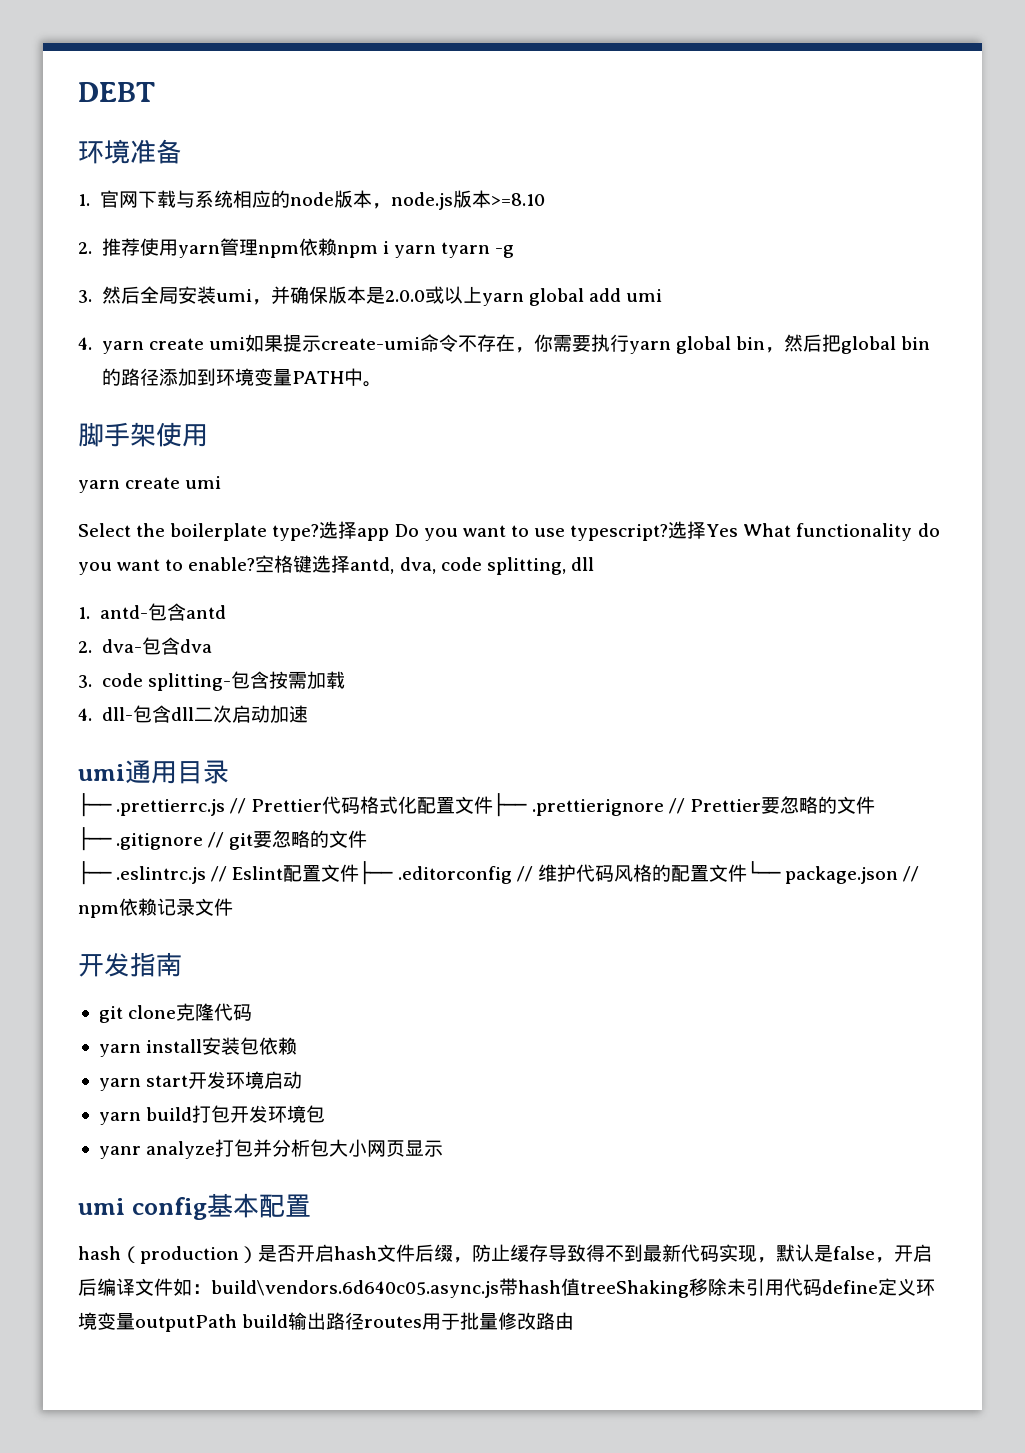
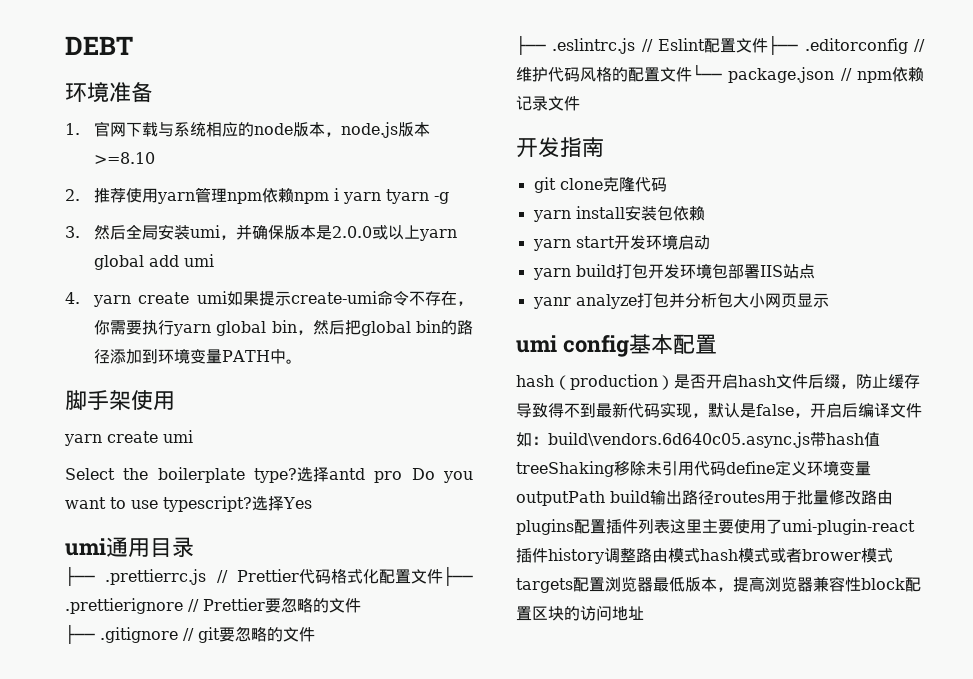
- 选择app Do you want to use typescript?
+ 选择antd pro Do you want to use typescript?
- 选择Yes What functionality do you want to enable?空格键选择antd, dva, code splitting, dll
- 1. antd-包含antd
- 2. dva-包含dva
- 3. code splitting-包含按需加载
- 4. dll-包含dll二次启动加速
+ 选择Yes
- yarn build打包开发环境包
+ yarn build打包开发环境包部署IIS站点
- hash（production）是否开启hash文件后缀，防止缓存导致得不到最新代码实现，默认是false，开启后编译文件如：build\vendors.6d640c05.async.js带hash值treeShaking移除未引用代码define定义环境变量outputPath build输出路径routes用于批量修改路由
+ hash（production）是否开启hash文件后缀，防止缓存导致得不到最新代码实现，默认是false，开启后编译文件如：build\vendors.6d640c05.async.js带hash值treeShaking移除未引用代码define定义环境变量outputPath build输出路径routes用于批量修改路由plugins配置插件列表这里主要使用了umi-plugin-react插件history调整路由模式hash模式或者brower模式targets配置浏览器最低版本，提高浏览器兼容性block配置区块的访问地址

